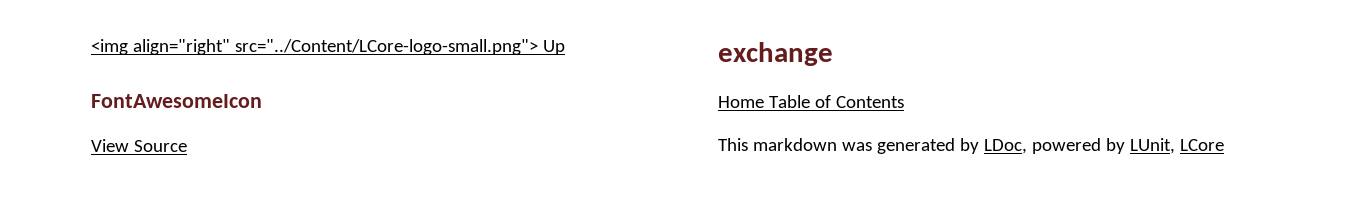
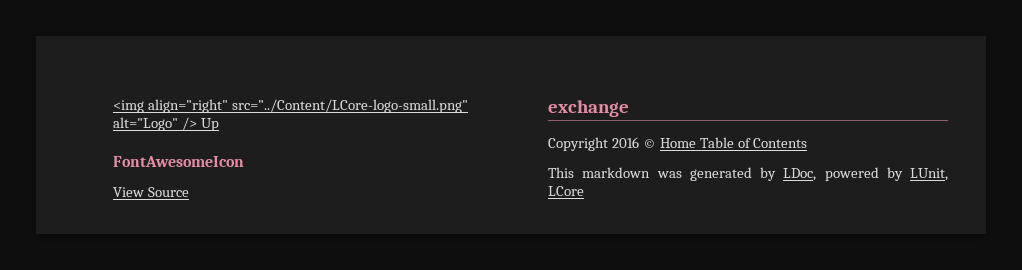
- <img align="right" src="../Content/LCore-logo-small.png"> Up
+ <img align="right" src="../Content/LCore-logo-small.png" alt="Logo" /> Up
- Home Table of Contents
+ Copyright 2016 © Home Table of Contents

